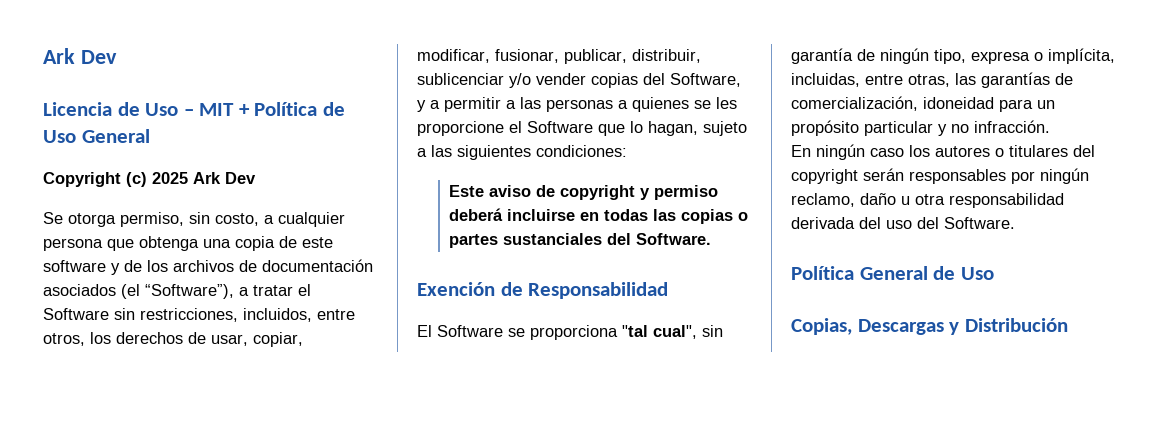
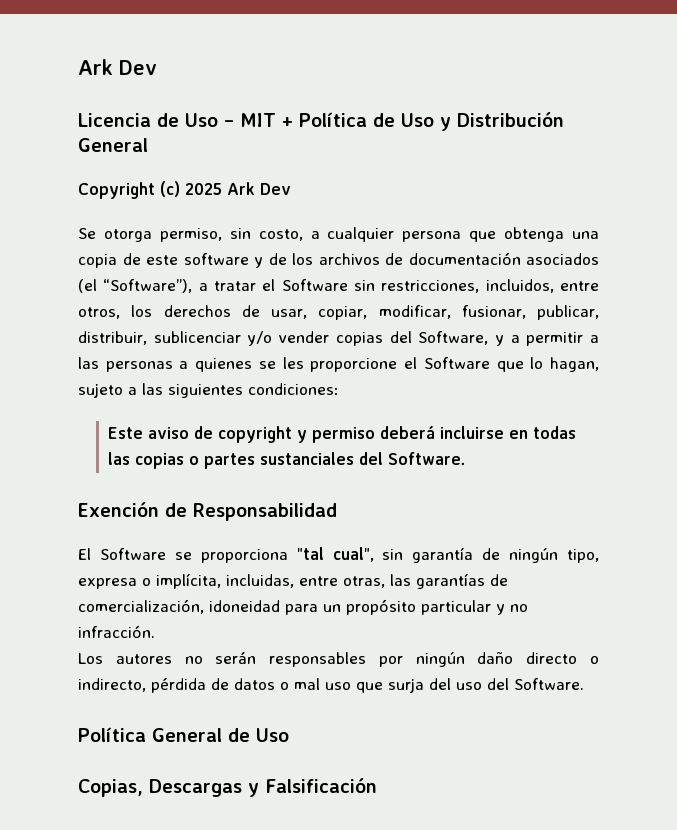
- Licencia de Uso – MIT + Política de Uso General
+ Licencia de Uso – MIT + Política de Uso y Distribución General
- En ningún caso los autores o titulares del copyright serán responsables por ningún reclamo, daño u otra responsabilidad derivada del uso del Software.
+ Los autores no serán responsables por ningún daño directo o indirecto, pérdida de datos o mal uso que surja del uso del Software.
- Copias, Descargas y Distribución
+ Copias, Descargas y Falsificación

